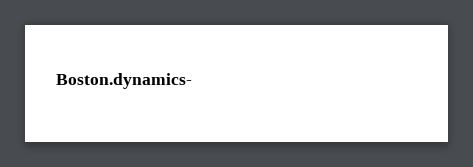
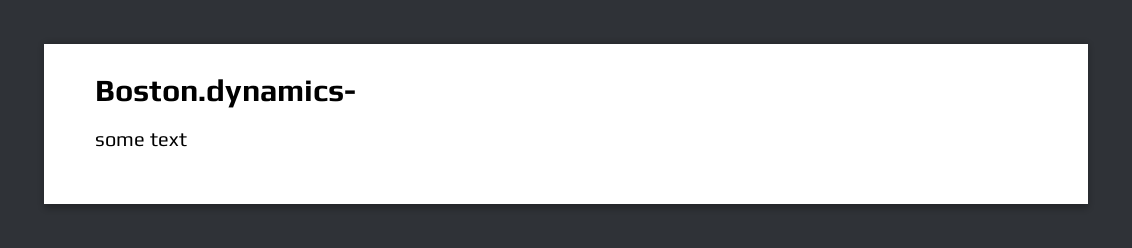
+ some text

